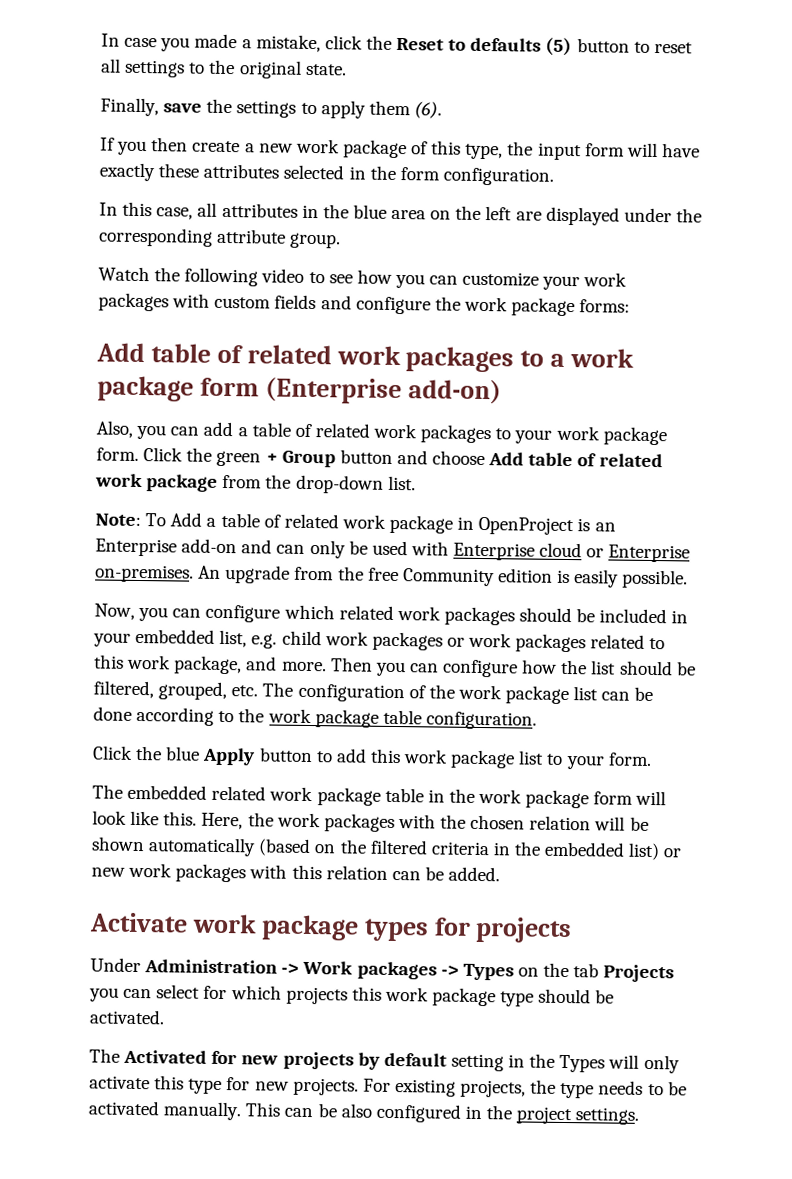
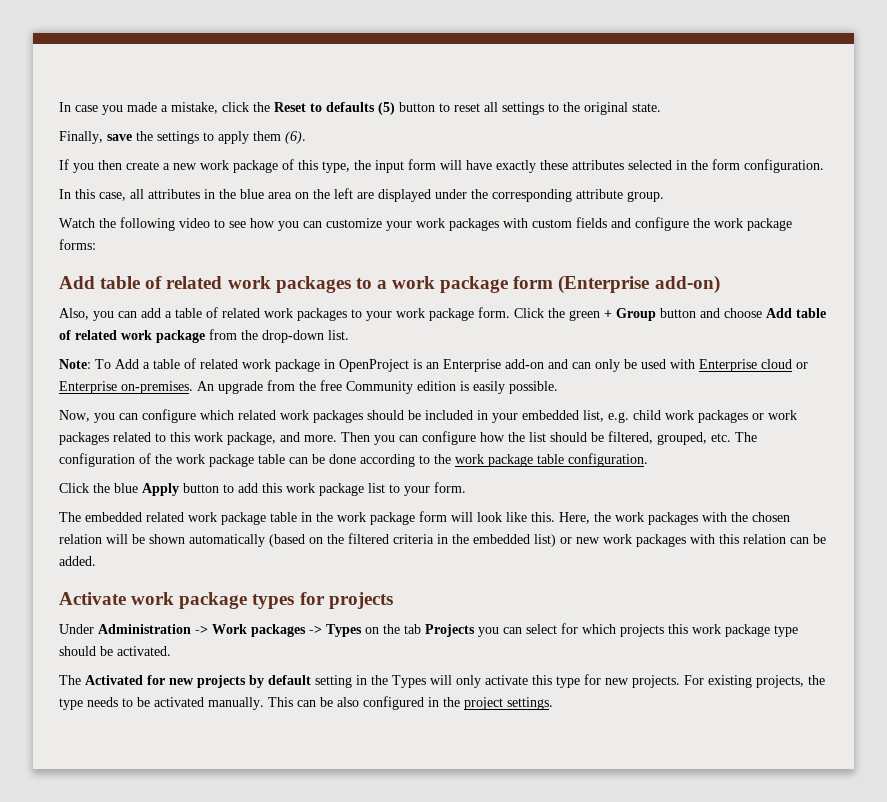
- Then you can configure how the list should be filtered, grouped, etc. The configuration of the work package list can be done according to the work package table configuration.
+ Then you can configure how the list should be filtered, grouped, etc. The configuration of the work package table can be done according to the work package table configuration.

